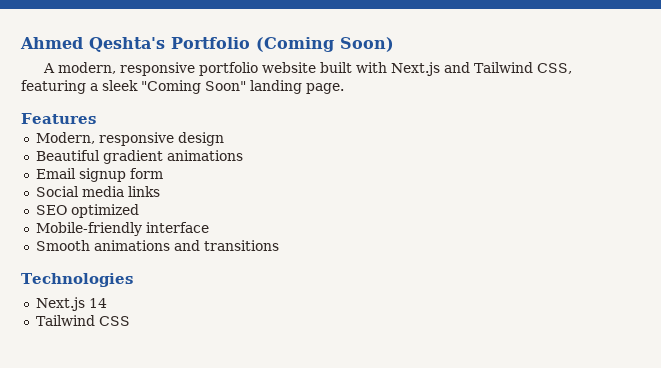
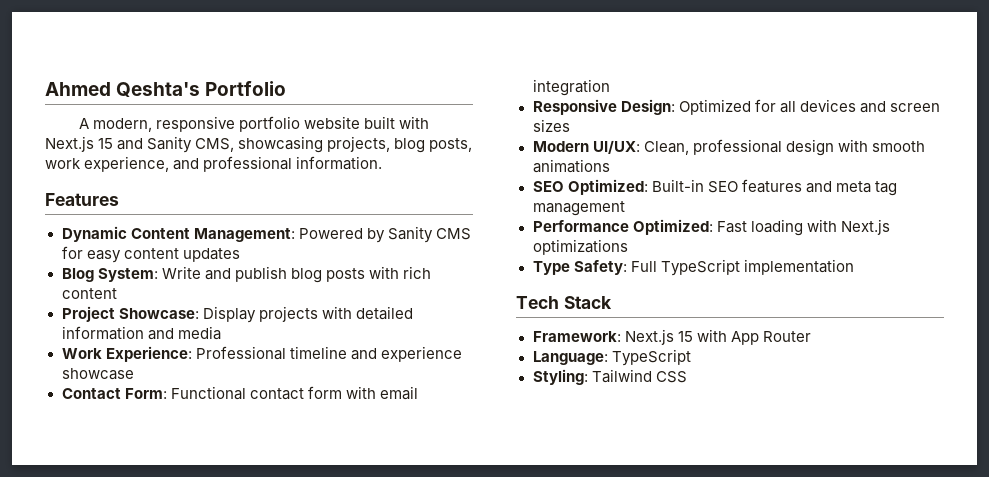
- Ahmed Qeshta's Portfolio (Coming Soon)
+ Ahmed Qeshta's Portfolio
- A modern, responsive portfolio website built with Next.js and Tailwind CSS, featuring a sleek "Coming Soon" landing page.
+ A modern, responsive portfolio website built with Next.js 15 and Sanity CMS, showcasing projects, blog posts, work experience, and professional information.
  Features
- Modern, responsive design
- Beautiful gradient animations
+ Dynamic Content Management: Powered by Sanity CMS for easy content updates
+ Blog System: Write and publish blog posts with rich content
+ Project Showcase: Display projects with detailed information and media
+ Work Experience: Professional timeline and experience showcase
+ Contact Form: Functional contact form with email integration
+ Responsive Design: Optimized for all devices and screen sizes
+ Modern UI/UX: Clean, professional design with smooth animations
- Email signup form
- Social media links
- SEO optimized
- Mobile-friendly interface
- Smooth animations and transitions
- Technologies
- Next.js 14
- Tailwind CSS
+ SEO Optimized: Built-in SEO features and meta tag management
+ Performance Optimized: Fast loading with Next.js optimizations
+ Type Safety: Full TypeScript implementation
+ Tech Stack
+ Framework: Next.js 15 with App Router
+ Language: TypeScript
+ Styling: Tailwind CSS

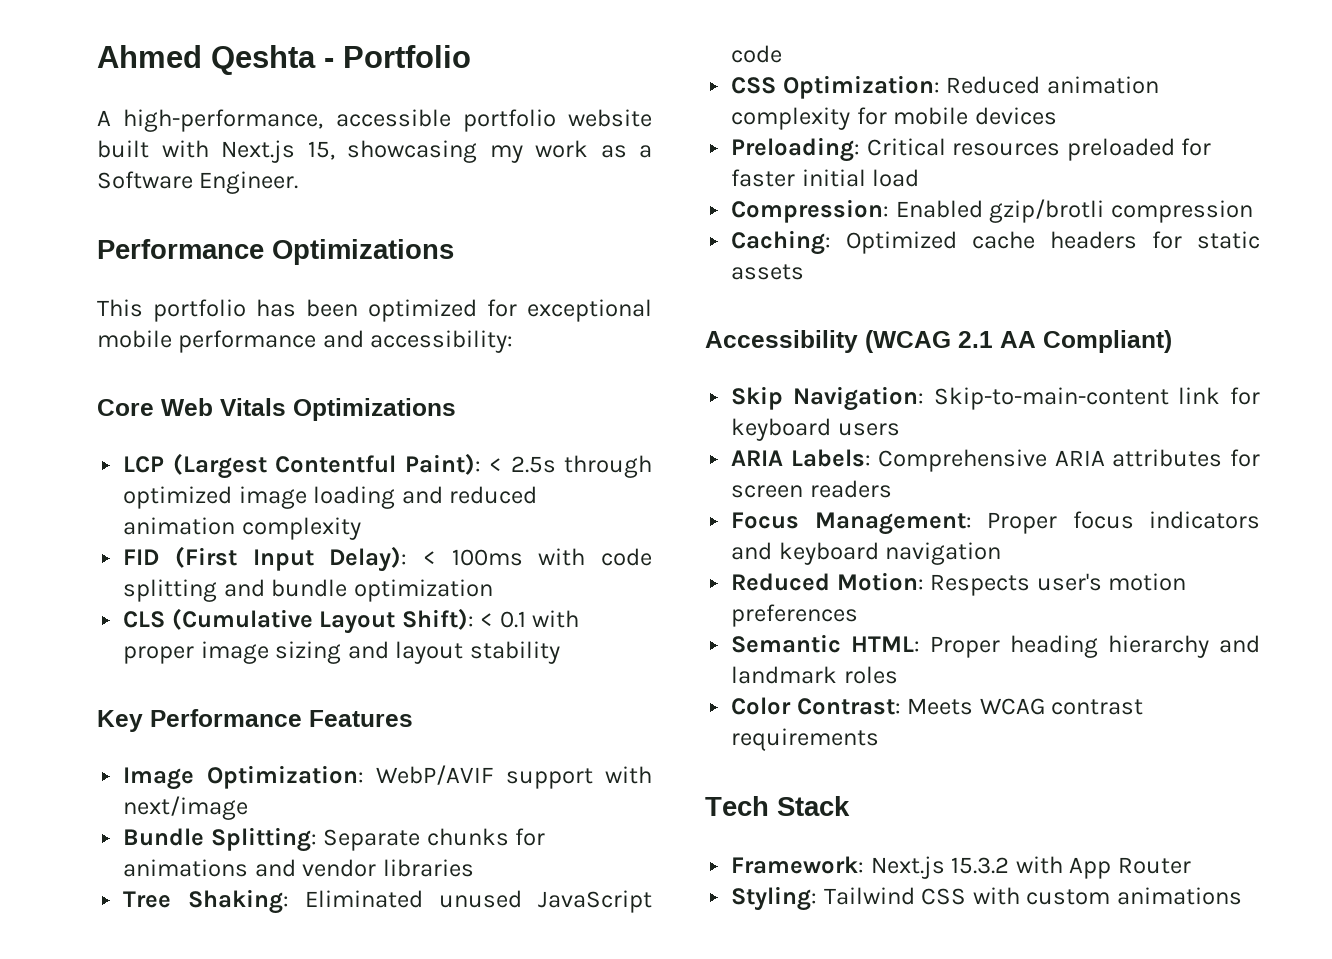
- Ahmed Qeshta's Portfolio
+ Ahmed Qeshta - Portfolio
- A modern, responsive portfolio website built with Next.js 15 and Sanity CMS, showcasing projects, blog posts, work experience, and professional information.
- Features
- Dynamic Content Management: Powered by Sanity CMS for easy content updates
- Blog System: Write and publish blog posts with rich content
- Project Showcase: Display projects with detailed information and media
- Work Experience: Professional timeline and experience showcase
- Contact Form: Functional contact form with email integration
- Responsive Design: Optimized for all devices and screen sizes
- Modern UI/UX: Clean, professional design with smooth animations
- SEO Optimized: Built-in SEO features and meta tag management
- Performance Optimized: Fast loading with Next.js optimizations
- Type Safety: Full TypeScript implementation
+ A high-performance, accessible portfolio website built with Next.js 15, showcasing my work as a Software Engineer.
+ Performance Optimizations
+ This portfolio has been optimized for exceptional mobile performance and accessibility:
+ Core Web Vitals Optimizations
+ LCP (Largest Contentful Paint): < 2.5s through optimized image loading and reduced animation complexity
+ FID (First Input Delay): < 100ms with code splitting and bundle optimization
+ CLS (Cumulative Layout Shift): < 0.1 with proper image sizing and layout stability
+ Key Performance Features
+ Image Optimization: WebP/AVIF support with next/image
+ Bundle Splitting: Separate chunks for animations and vendor libraries
+ Tree Shaking: Eliminated unused JavaScript code
+ CSS Optimization: Reduced animation complexity for mobile devices
+ Preloading: Critical resources preloaded for faster initial load
+ Compression: Enabled gzip/brotli compression
+ Caching: Optimized cache headers for static assets
+ Accessibility (WCAG 2.1 AA Compliant)
+ Skip Navigation: Skip-to-main-content link for keyboard users
+ ARIA Labels: Comprehensive ARIA attributes for screen readers
+ Focus Management: Proper focus indicators and keyboard navigation
+ Reduced Motion: Respects user's motion preferences
+ Semantic HTML: Proper heading hierarchy and landmark roles
+ Color Contrast: Meets WCAG contrast requirements
- Framework: Next.js 15 with App Router
+ Framework: Next.js 15.3.2 with App Router
- Language: TypeScript
- Styling: Tailwind CSS
+ Styling: Tailwind CSS with custom animations

